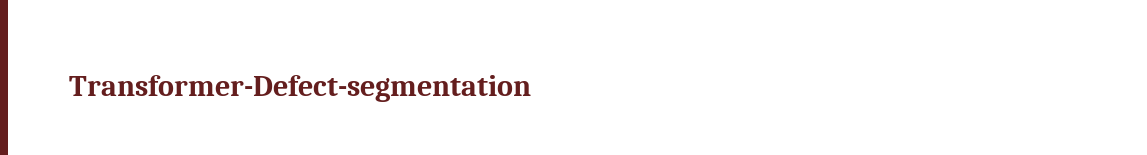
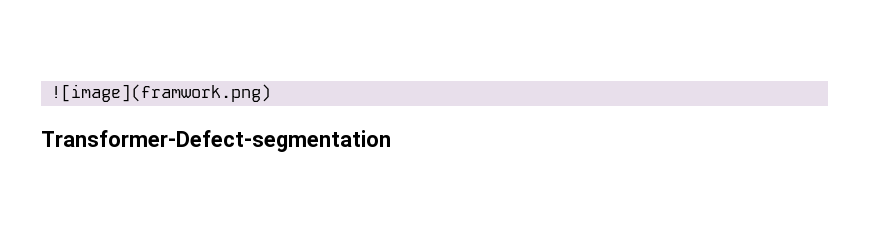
+ ![image](framwork.png)

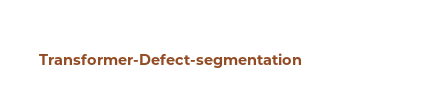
- ![image](framwork.png)

